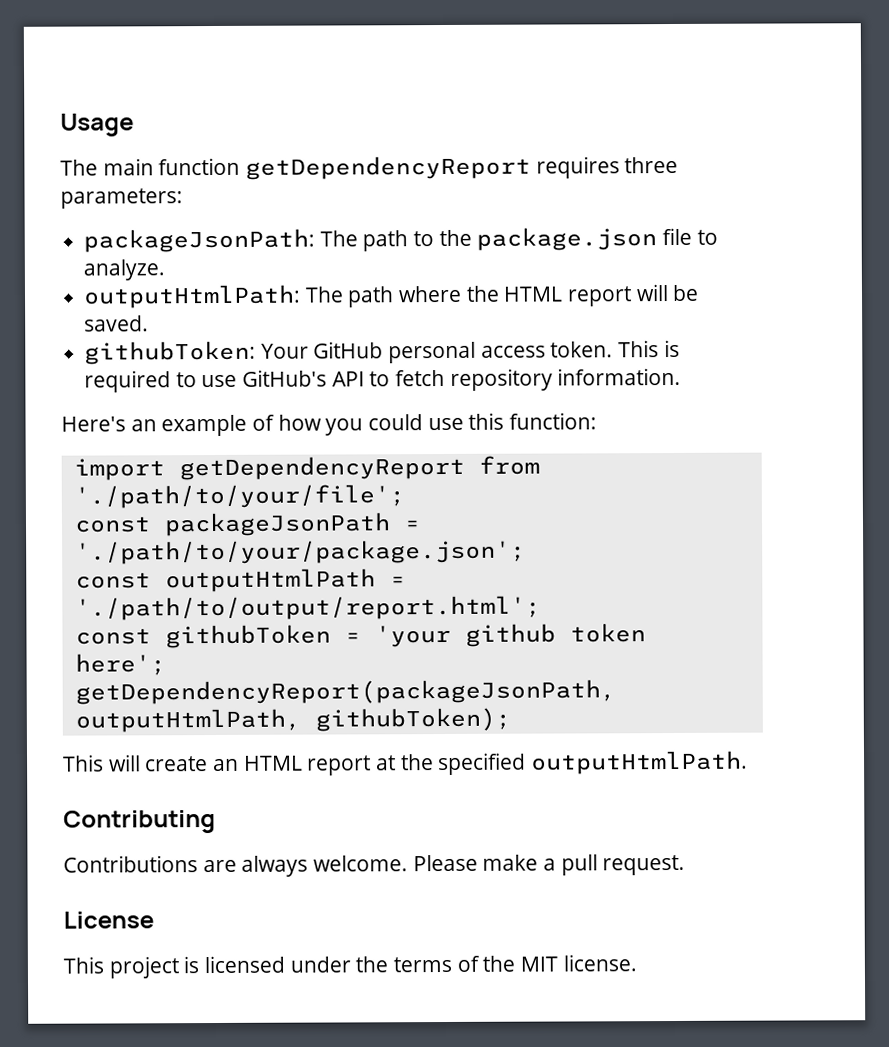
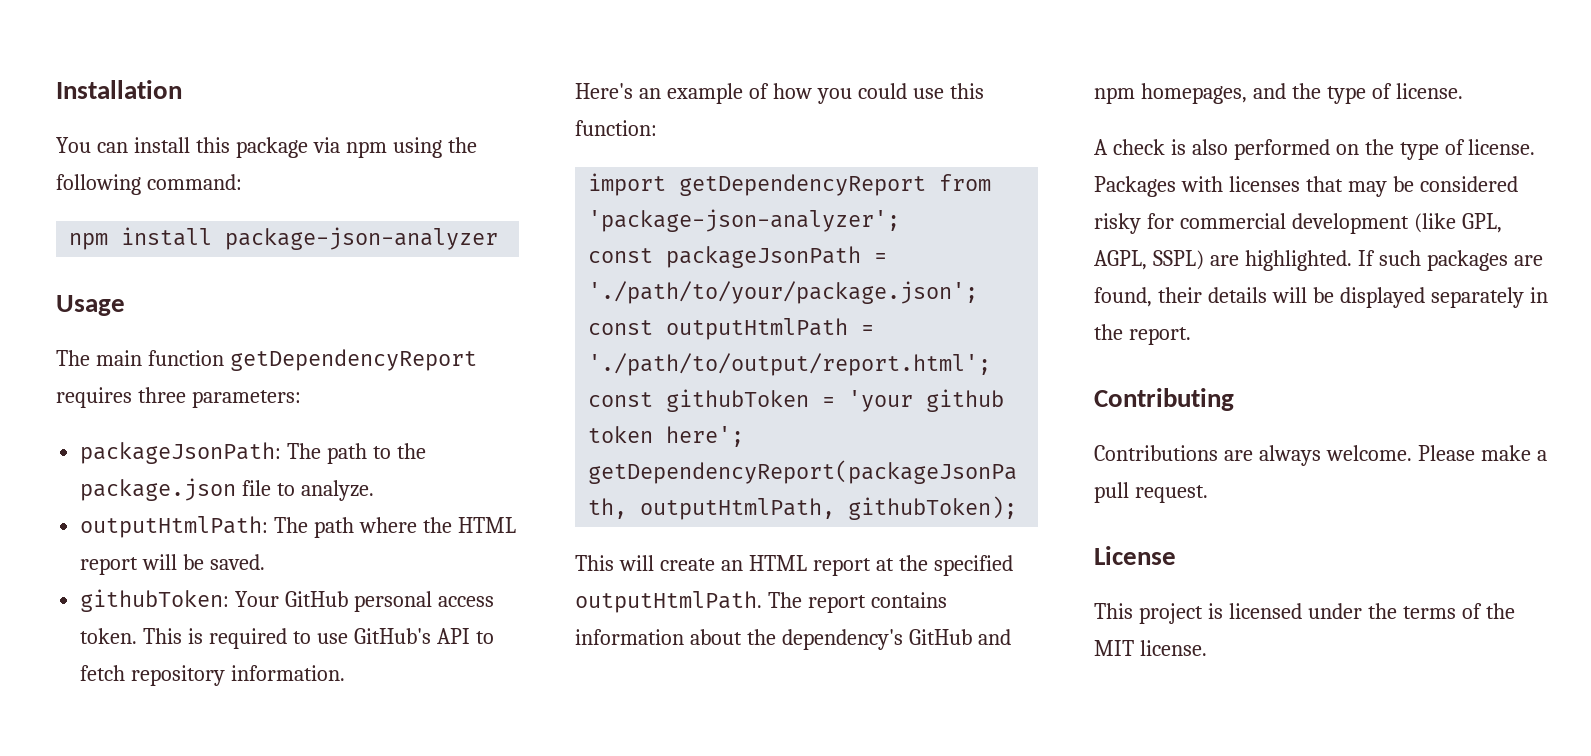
+ Installation
+ You can install this package via npm using the following command:
+ npm install package-json-analyzer
- import getDependencyReport from './path/to/your/file';
+ import getDependencyReport from 'package-json-analyzer';
+ The report contains information about the dependency's GitHub and npm homepages, and the type of license.
+ A check is also performed on the type of license. Packages with licenses that may be considered risky for commercial development (like GPL, AGPL, SSPL) are highlighted. If such packages are found, their details will be displayed separately in the report.

